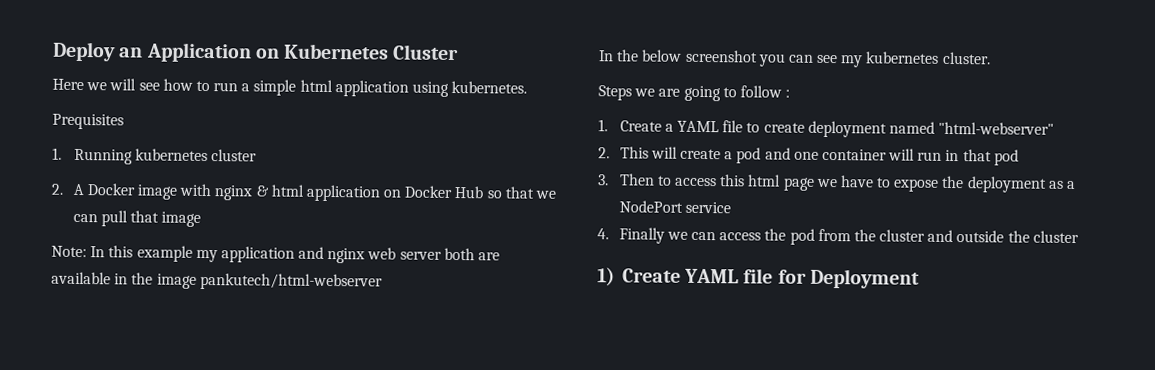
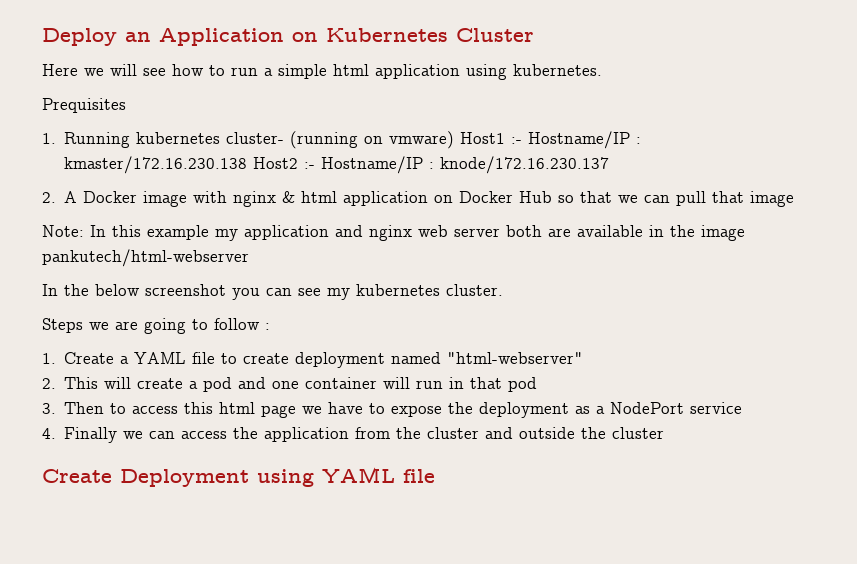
- 1. Running kubernetes cluster
+ 1. Running kubernetes cluster- (running on vmware) Host1 :- Hostname/IP : kmaster/172.16.230.138 Host2 :- Hostname/IP : knode/172.16.230.137
- 4. Finally we can access the pod from the cluster and outside the cluster
+ 4. Finally we can access the application from the cluster and outside the cluster
- 1) Create YAML file for Deployment
+ Create Deployment using YAML file

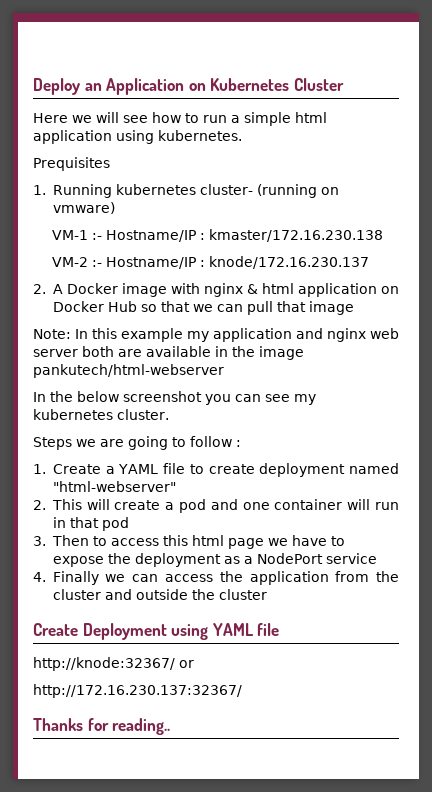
- 1. Running kubernetes cluster- (running on vmware) Host1 :- Hostname/IP : kmaster/172.16.230.138 Host2 :- Hostname/IP : knode/172.16.230.137
+ 1. Running kubernetes cluster- (running on vmware)
+ VM-1 :- Hostname/IP : kmaster/172.16.230.138
+ VM-2 :- Hostname/IP : knode/172.16.230.137
+ http://knode:32367/ or
+ http://172.16.230.137:32367/
+ Thanks for reading..

